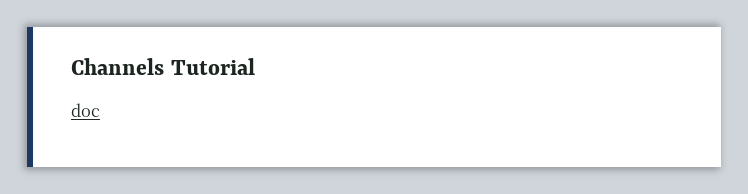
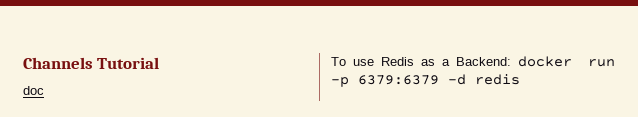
+ To use Redis as a Backend: docker run -p 6379:6379 -d redis

